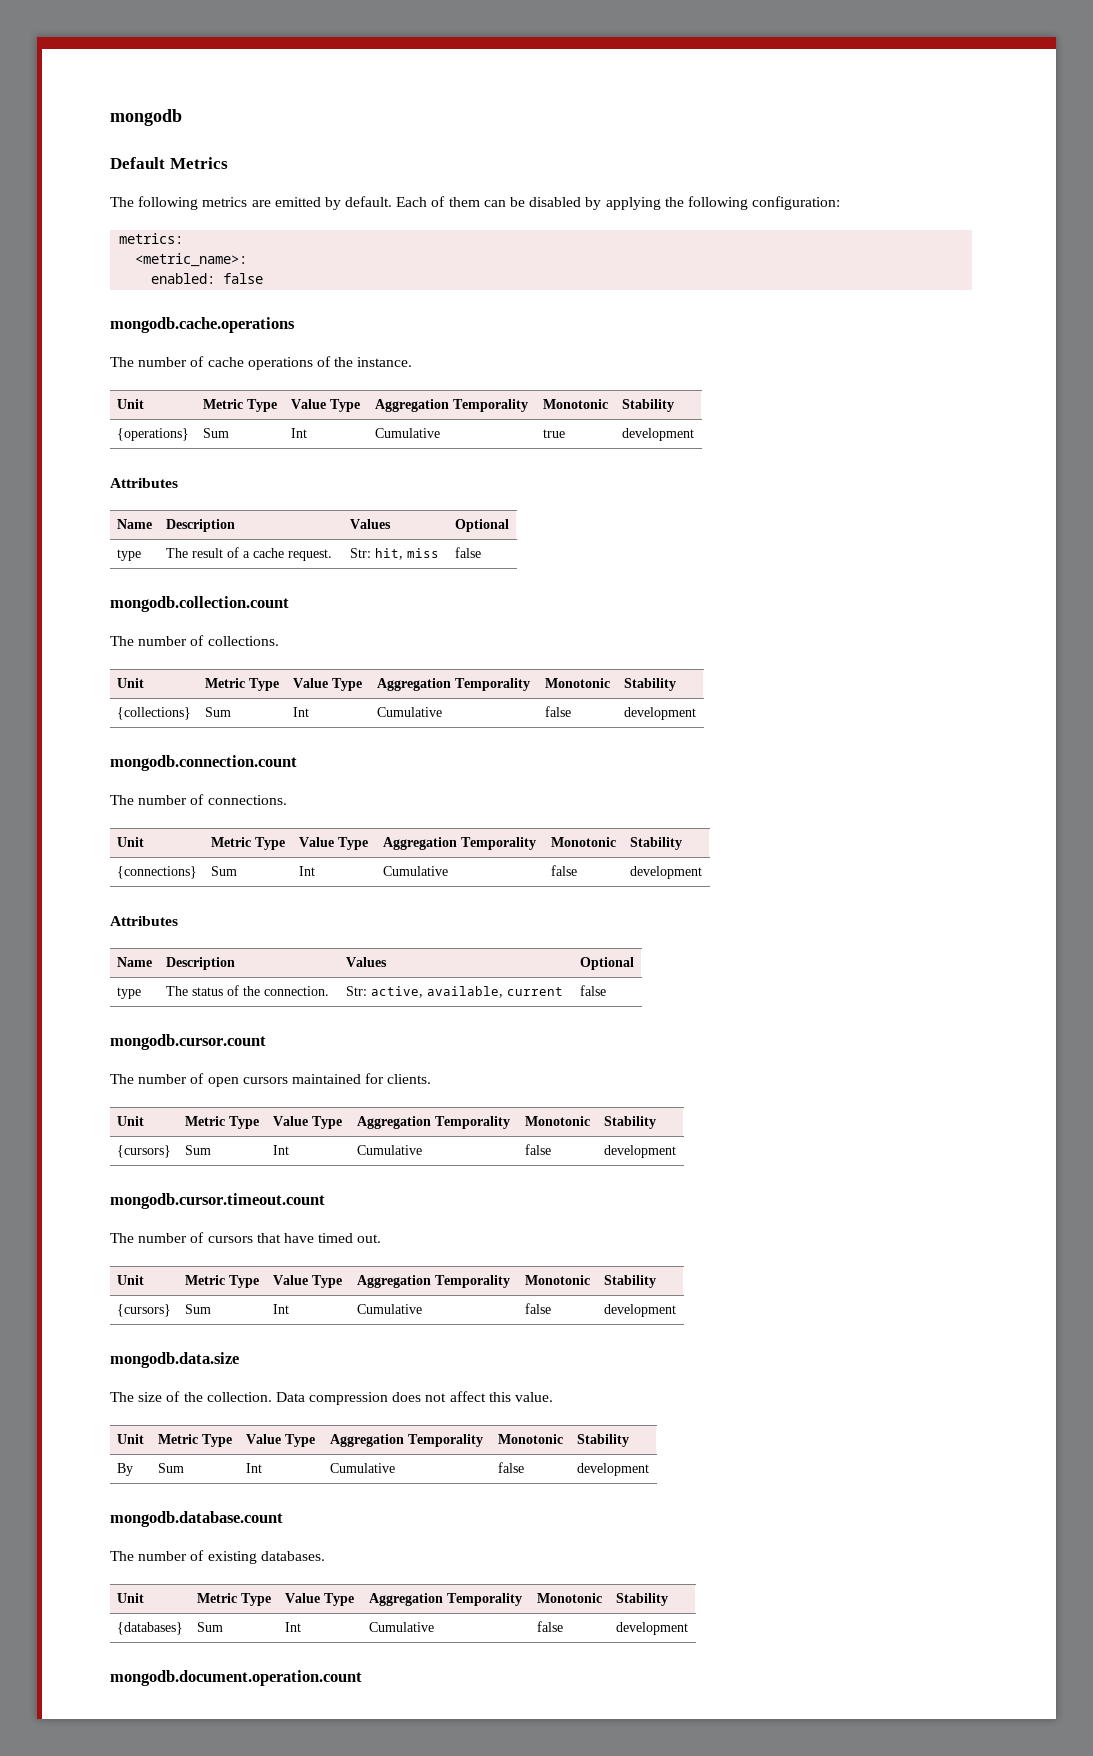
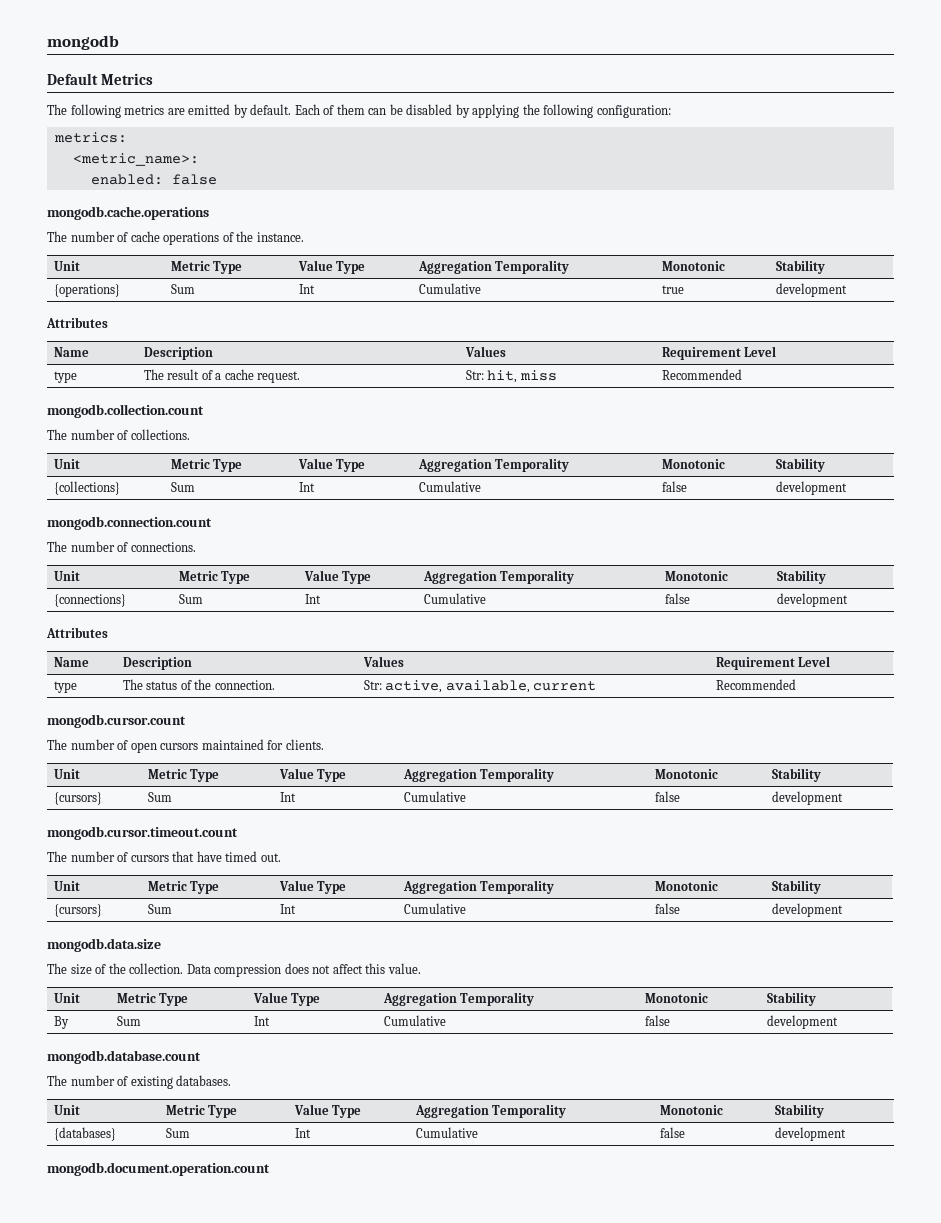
  {operations} | Sum | Int | Cumulative | true | development
  Attributes
- Name | Description | Values | Optional
+ Name | Description | Values | Requirement Level
- type | The result of a cache request. | Str: hit, miss | false
+ type | The result of a cache request. | Str: hit, miss | Recommended
  {connections} | Sum | Int | Cumulative | false | development
  Attributes
- Name | Description | Values | Optional
+ Name | Description | Values | Requirement Level
- type | The status of the connection. | Str: active, available, current | false
+ type | The status of the connection. | Str: active, available, current | Recommended

